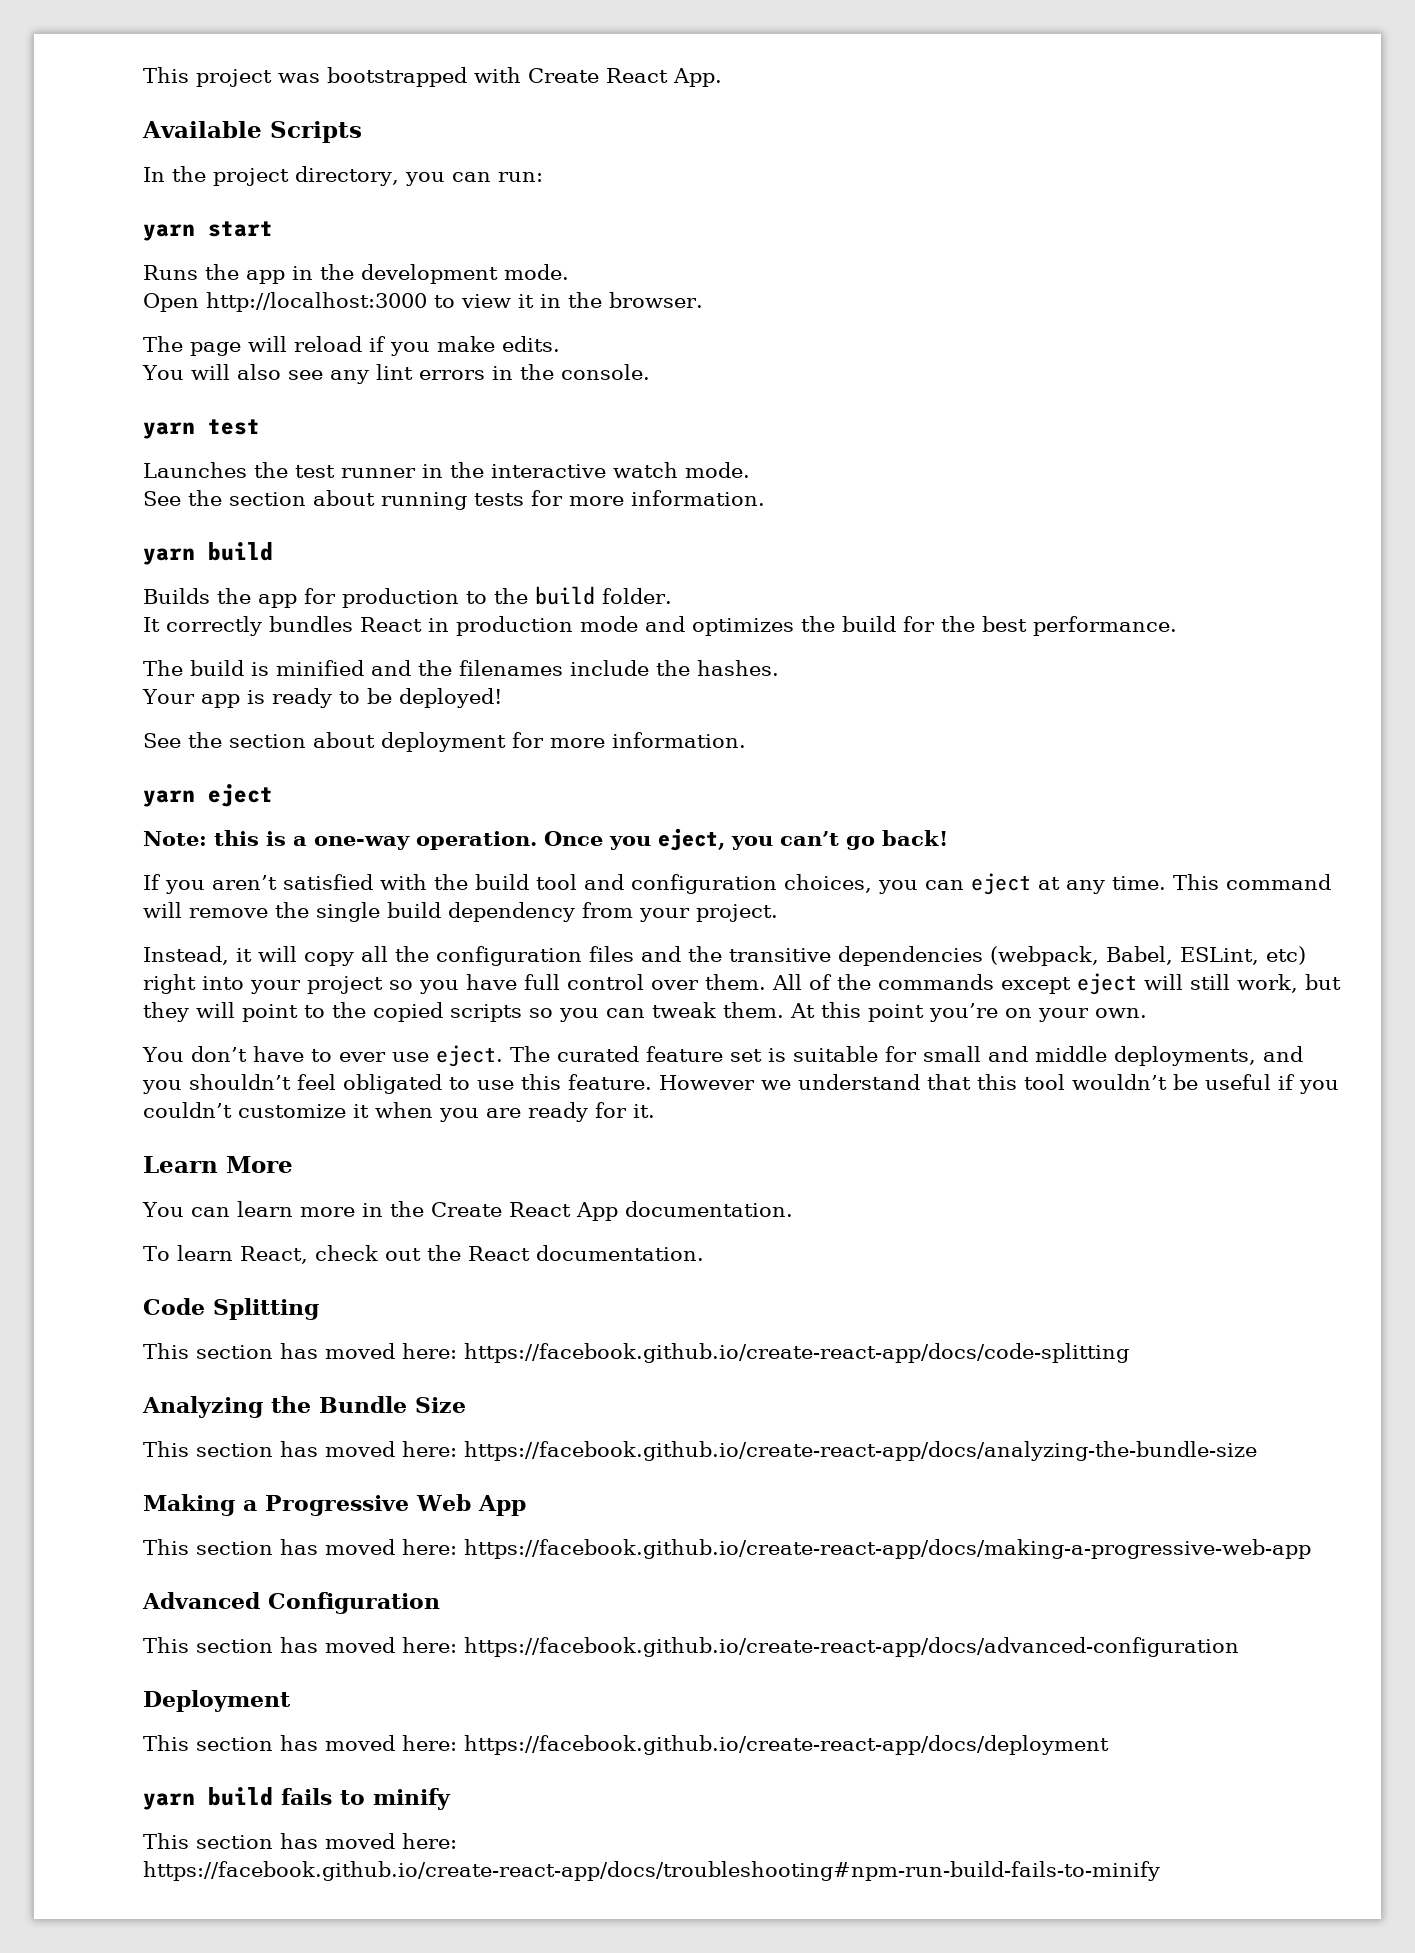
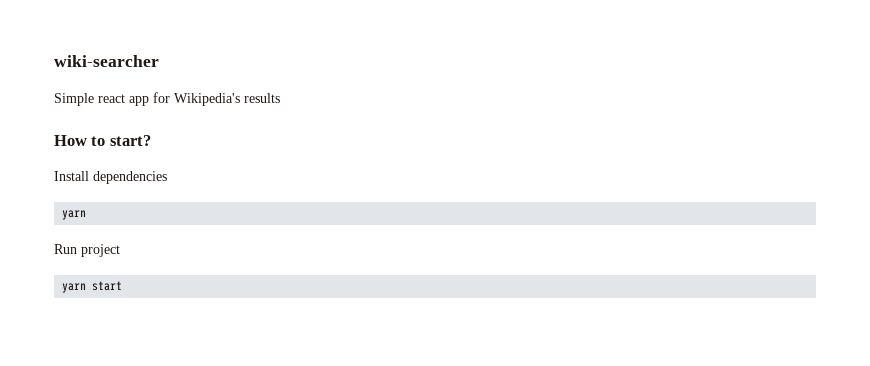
- This project was bootstrapped with Create React App.
- Available Scripts
- In the project directory, you can run:
+ wiki-searcher
+ Simple react app for Wikipedia's results
+ How to start?
+ Install dependencies
+ yarn
+ Run project
  yarn start
- Runs the app in the development mode.
- Open http://localhost:3000 to view it in the browser.
- The page will reload if you make edits.
- You will also see any lint errors in the console.
- yarn test
- Launches the test runner in the interactive watch mode.
- See the section about running tests for more information.
- yarn build
- Builds the app for production to the build folder.
- It correctly bundles React in production mode and optimizes the build for the best performance.
- The build is minified and the filenames include the hashes.
- Your app is ready to be deployed!
- See the section about deployment for more information.
- yarn eject
- Note: this is a one-way operation. Once you eject, you can’t go back!
- If you aren’t satisfied with the build tool and configuration choices, you can eject at any time. This command will remove the single build dependency from your project.
- Instead, it will copy all the configuration files and the transitive dependencies (webpack, Babel, ESLint, etc) right into your project so you have full control over them. All of the commands except eject will still work, but they will point to the copied scripts so you can tweak them. At this point you’re on your own.
- You don’t have to ever use eject. The curated feature set is suitable for small and middle deployments, and you shouldn’t feel obligated to use this feature. However we understand that this tool wouldn’t be useful if you couldn’t customize it when you are ready for it.
- Learn More
- You can learn more in the Create React App documentation.
- To learn React, check out the React documentation.
- Code Splitting
- This section has moved here: https://facebook.github.io/create-react-app/docs/code-splitting
- Analyzing the Bundle Size
- This section has moved here: https://facebook.github.io/create-react-app/docs/analyzing-the-bundle-size
- Making a Progressive Web App
- This section has moved here: https://facebook.github.io/create-react-app/docs/making-a-progressive-web-app
- Advanced Configuration
- This section has moved here: https://facebook.github.io/create-react-app/docs/advanced-configuration
- Deployment
- This section has moved here: https://facebook.github.io/create-react-app/docs/deployment
- yarn build fails to minify
- This section has moved here: https://facebook.github.io/create-react-app/docs/troubleshooting#npm-run-build-fails-to-minify

